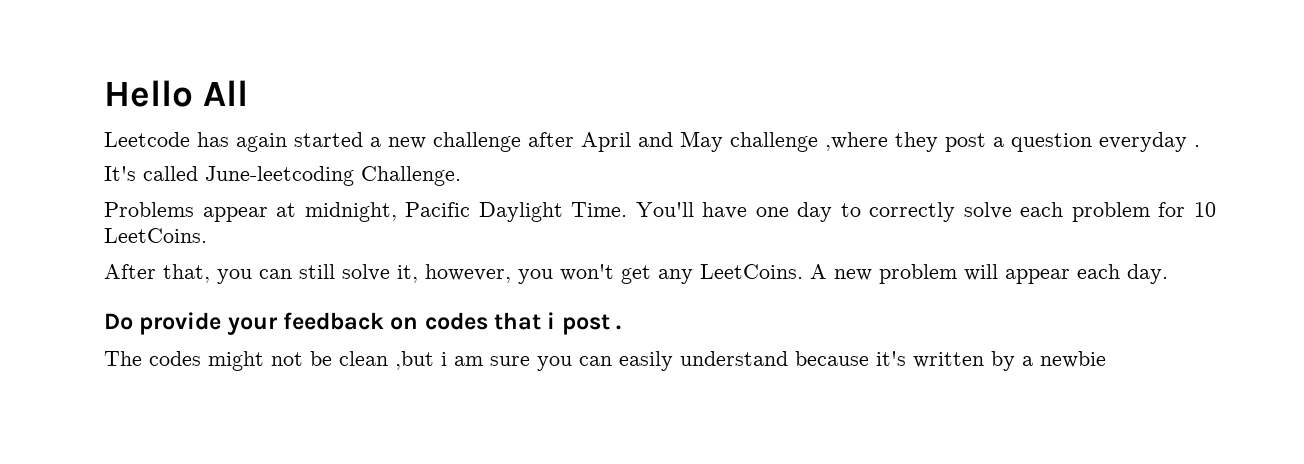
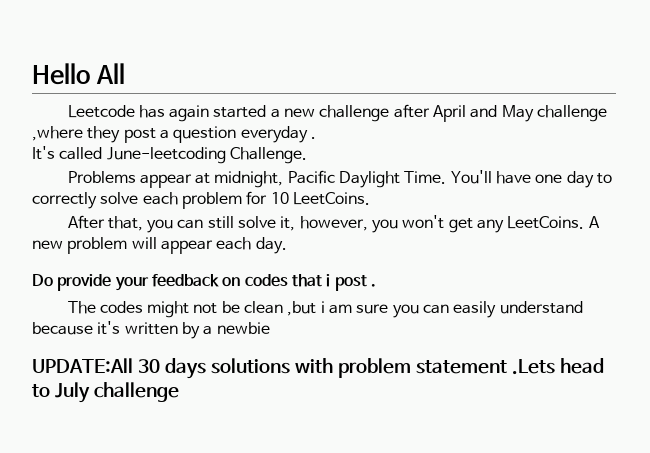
+ UPDATE:All 30 days solutions with problem statement .Lets head to July challenge

